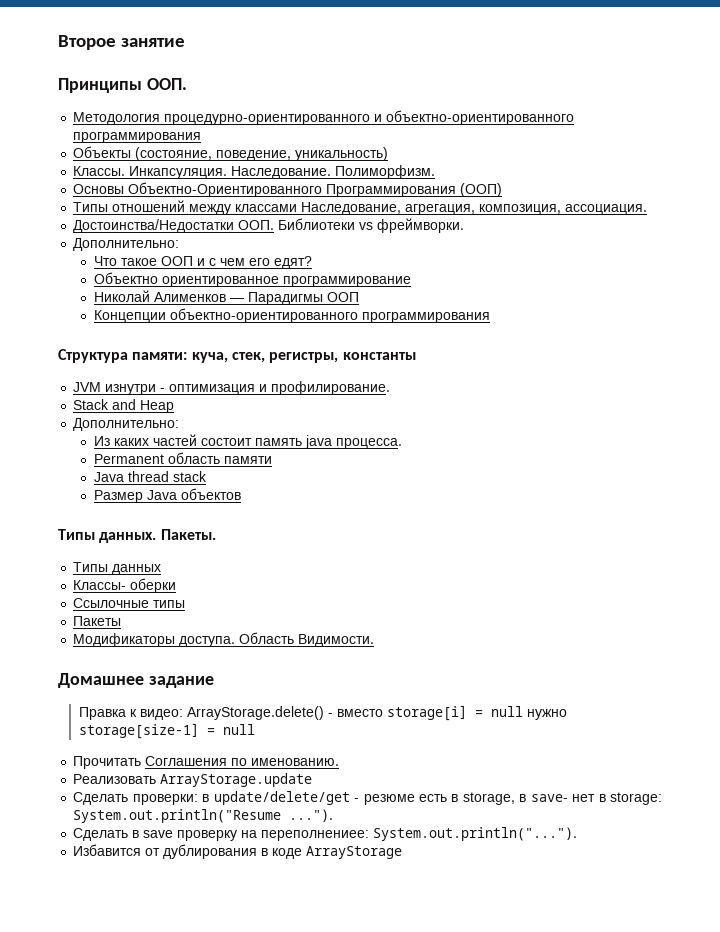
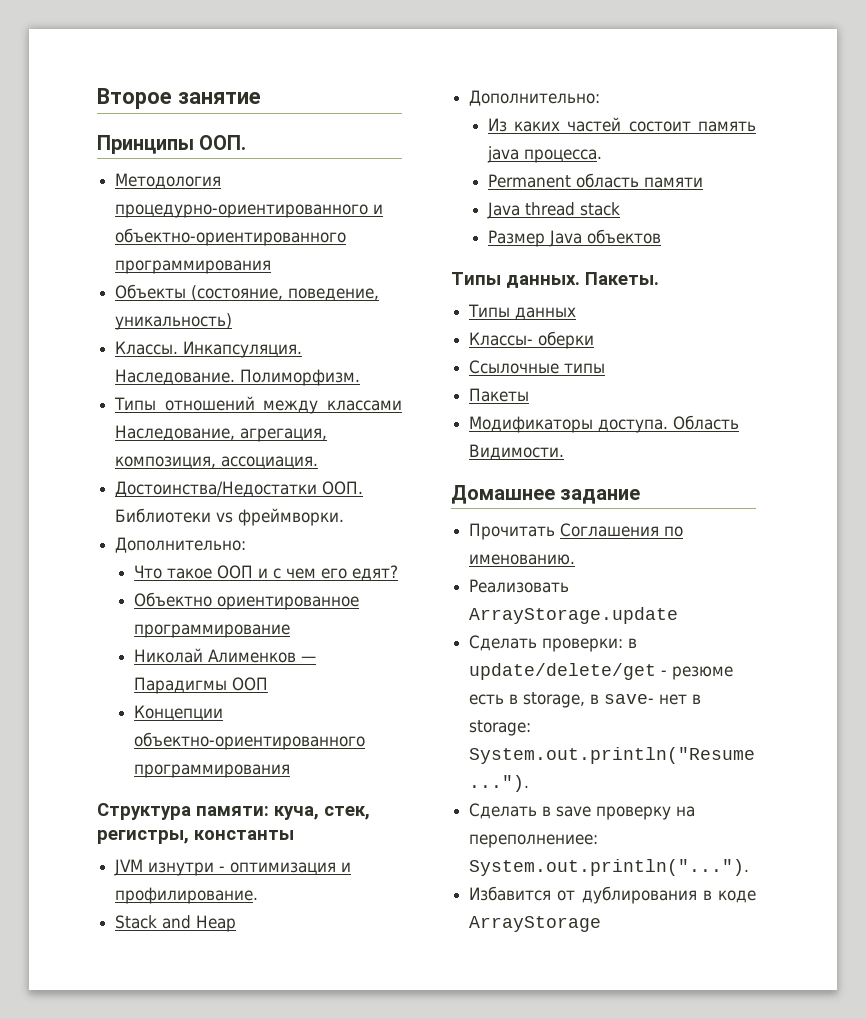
- Основы Объектно-Ориентированного Программирования (ООП)
- Правка к видео: ArrayStorage.delete() - вместо storage[i] = null нужно storage[size-1] = null

